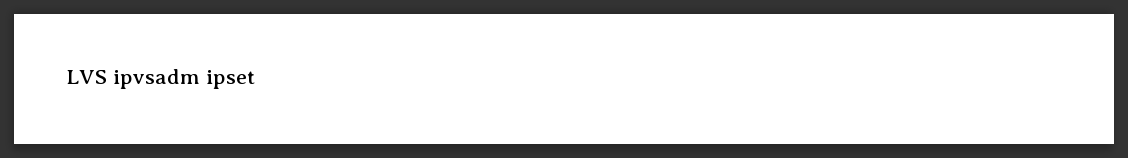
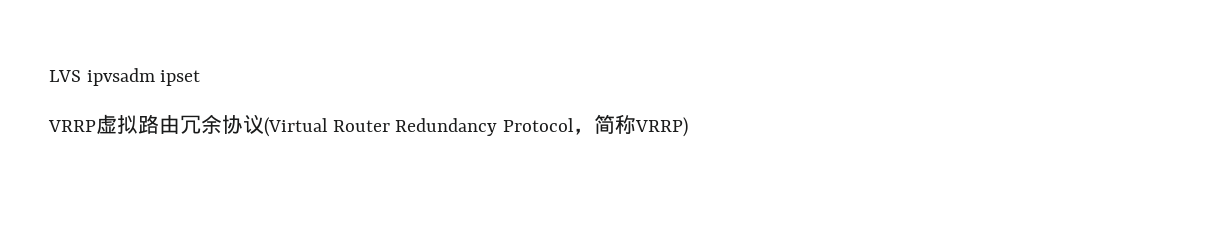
+ VRRP虚拟路由冗余协议(Virtual Router Redundancy Protocol，简称VRRP)

